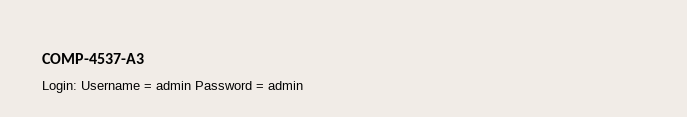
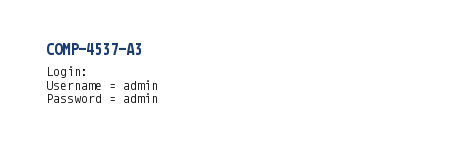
- Login: Username = admin Password = admin
+ Login:
+ Username = admin
+ Password = admin

